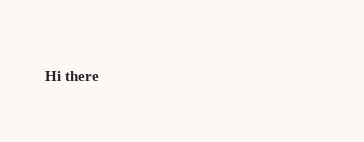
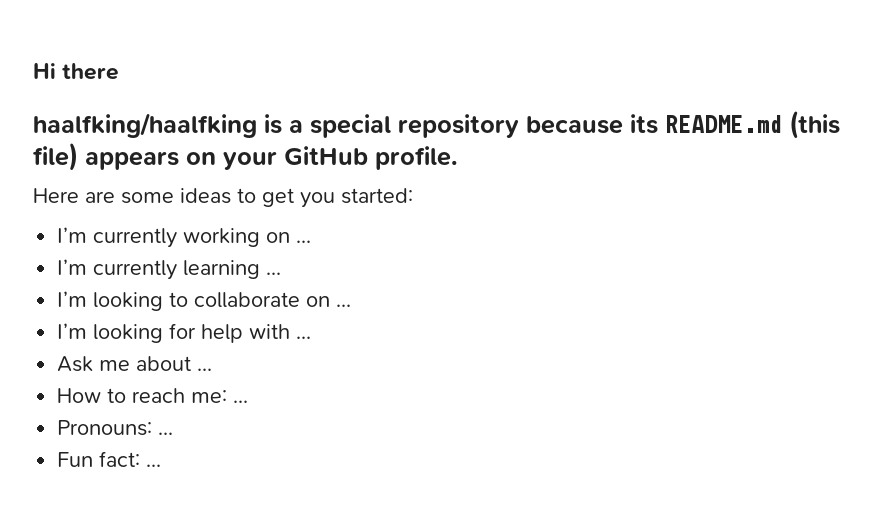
+ haalfking/haalfking is a special repository because its README.md (this file) appears on your GitHub profile.
+ Here are some ideas to get you started:
+ I’m currently working on ...
+ I’m currently learning ...
+ I’m looking to collaborate on ...
+ I’m looking for help with ...
+ Ask me about ...
+ How to reach me: ...
+ Pronouns: ...
+ Fun fact: ...

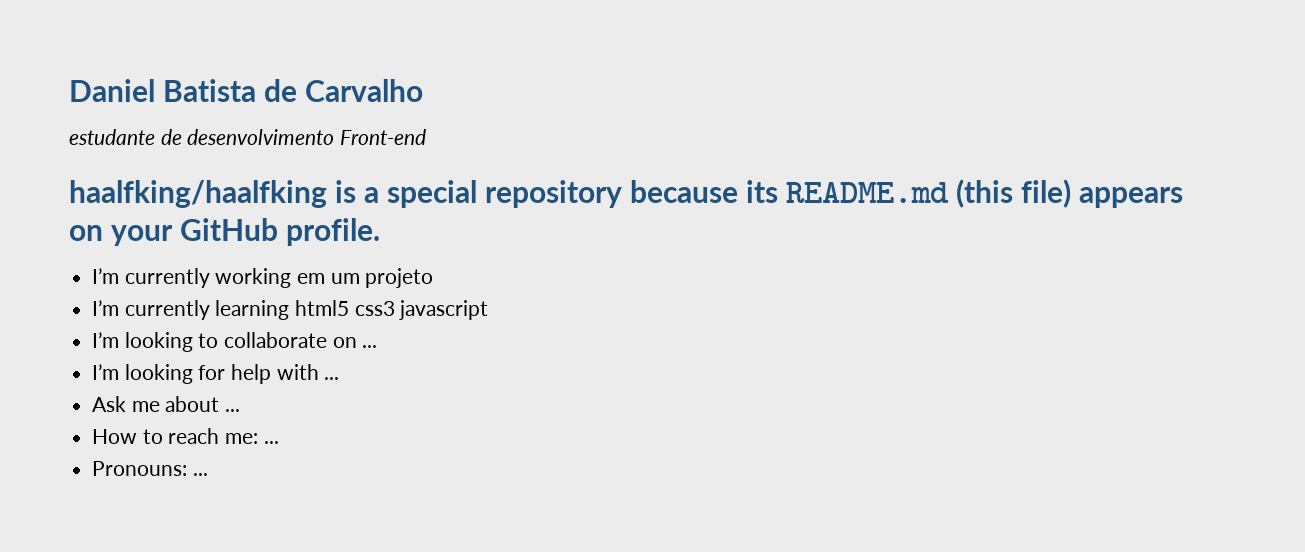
- Hi there
+ Daniel Batista de Carvalho
+ estudante de desenvolvimento Front-end
- Here are some ideas to get you started:
- I’m currently working on ...
+ I’m currently working em um projeto
- I’m currently learning ...
+ I’m currently learning html5 css3 javascript
- Fun fact: ...

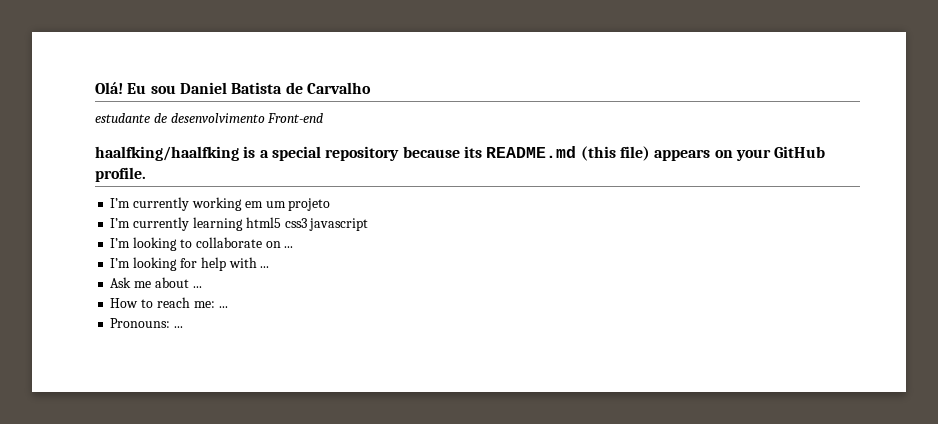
- Daniel Batista de Carvalho
+ Olá! Eu sou Daniel Batista de Carvalho

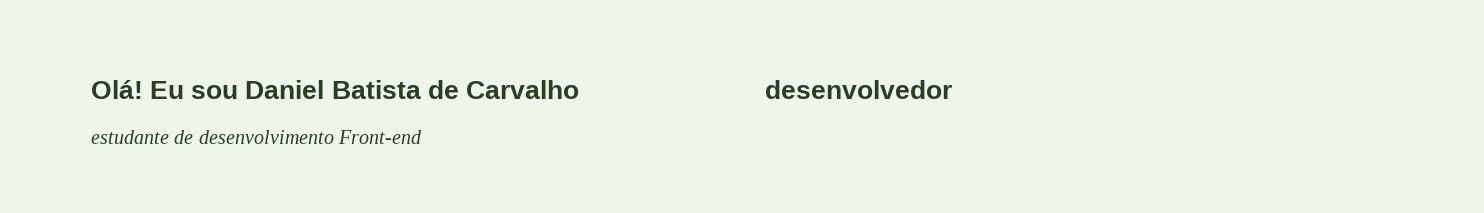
- haalfking/haalfking is a special repository because its README.md (this file) appears on your GitHub profile.
- I’m currently working em um projeto
- I’m currently learning html5 css3 javascript
- I’m looking to collaborate on ...
- I’m looking for help with ...
- Ask me about ...
- How to reach me: ...
- Pronouns: ...
+ desenvolvedor

